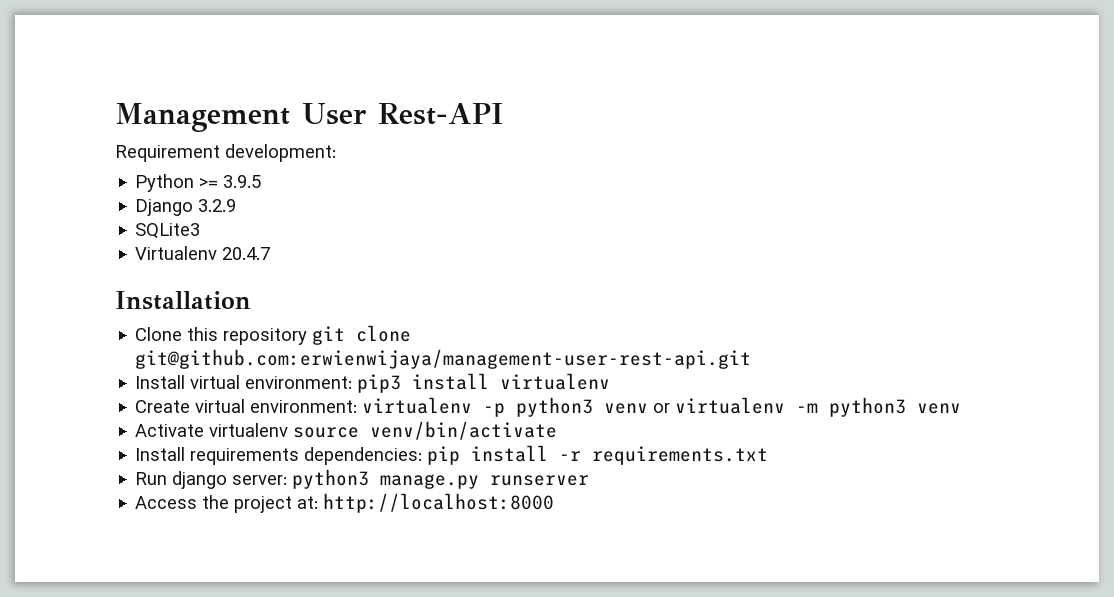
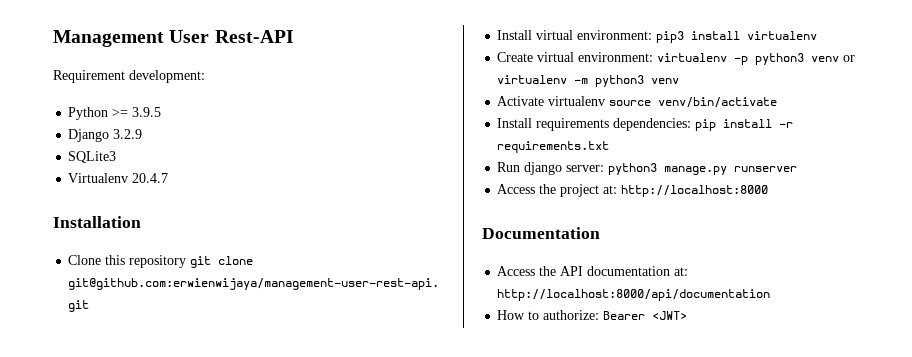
+ Documentation
+ Access the API documentation at: http://localhost:8000/api/documentation
+ How to authorize: Bearer <JWT>

